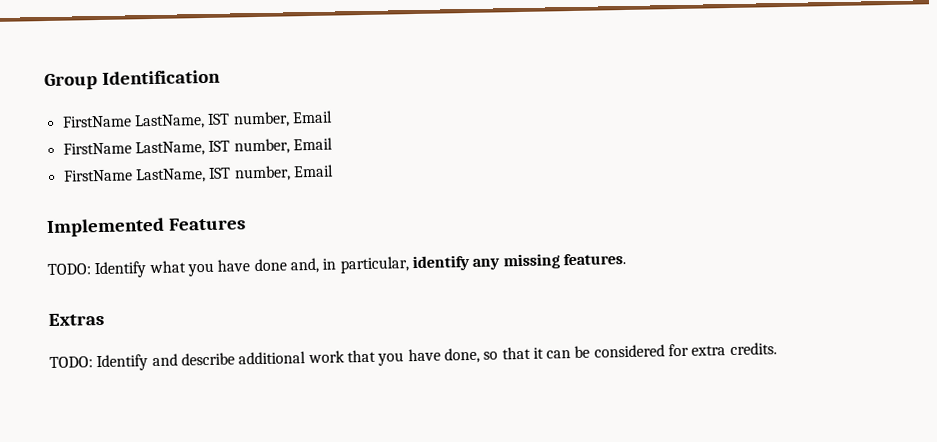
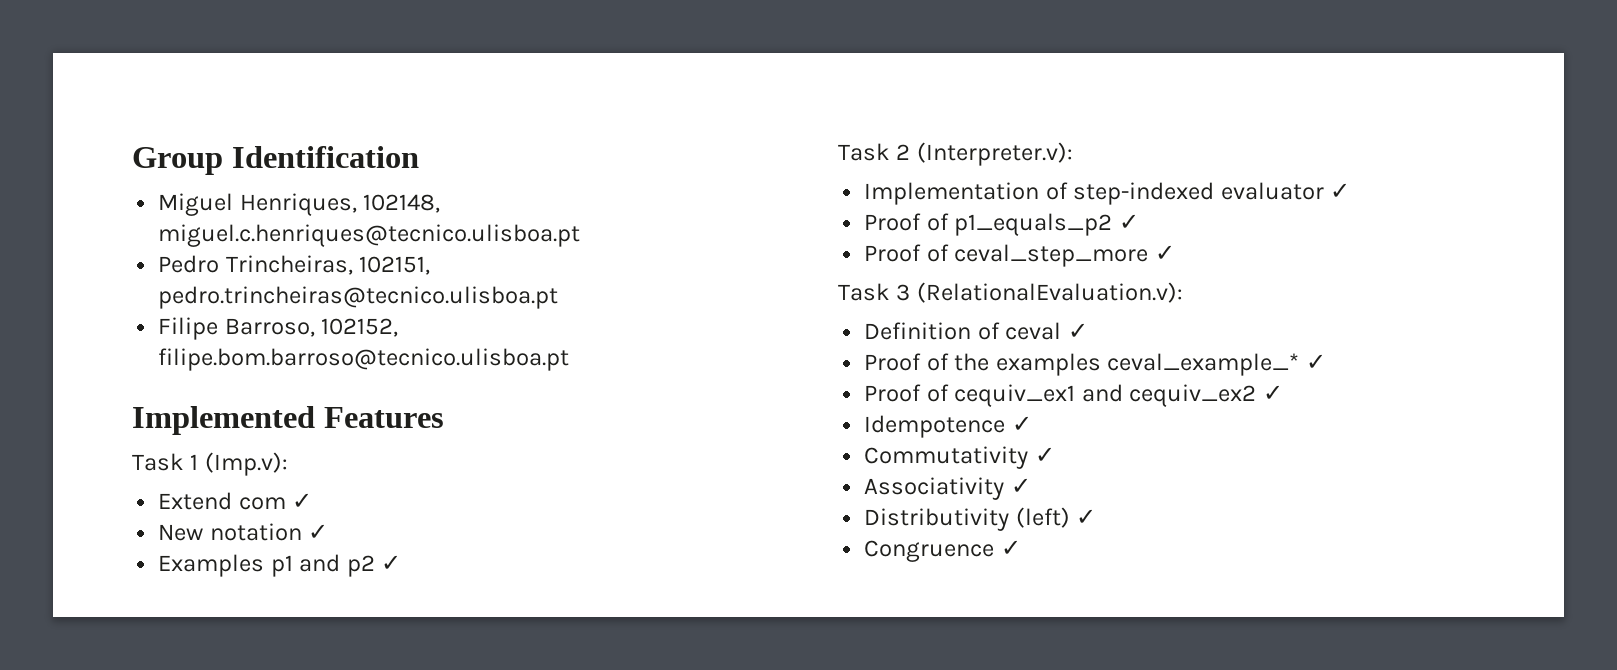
  Group Identification
- FirstName LastName, IST number, Email
- FirstName LastName, IST number, Email
- FirstName LastName, IST number, Email
+ Miguel Henriques, 102148, miguel.c.henriques@tecnico.ulisboa.pt
+ Pedro Trincheiras, 102151, pedro.trincheiras@tecnico.ulisboa.pt
+ Filipe Barroso, 102152, filipe.bom.barroso@tecnico.ulisboa.pt
  Implemented Features
- TODO: Identify what you have done and, in particular, identify any missing features.
- Extras
- TODO: Identify and describe additional work that you have done, so that it can be considered for extra credits.
+ Task 1 (Imp.v):
+ Extend com ✓
+ New notation ✓
+ Examples p1 and p2 ✓
+ Task 2 (Interpreter.v):
+ Implementation of step-indexed evaluator ✓
+ Proof of p1_equals_p2 ✓
+ Proof of ceval_step_more ✓
+ Task 3 (RelationalEvaluation.v):
+ Definition of ceval ✓
+ Proof of the examples ceval_example_* ✓
+ Proof of cequiv_ex1 and cequiv_ex2 ✓
+ Idempotence ✓
+ Commutativity ✓
+ Associativity ✓
+ Distributivity (left) ✓
+ Congruence ✓

